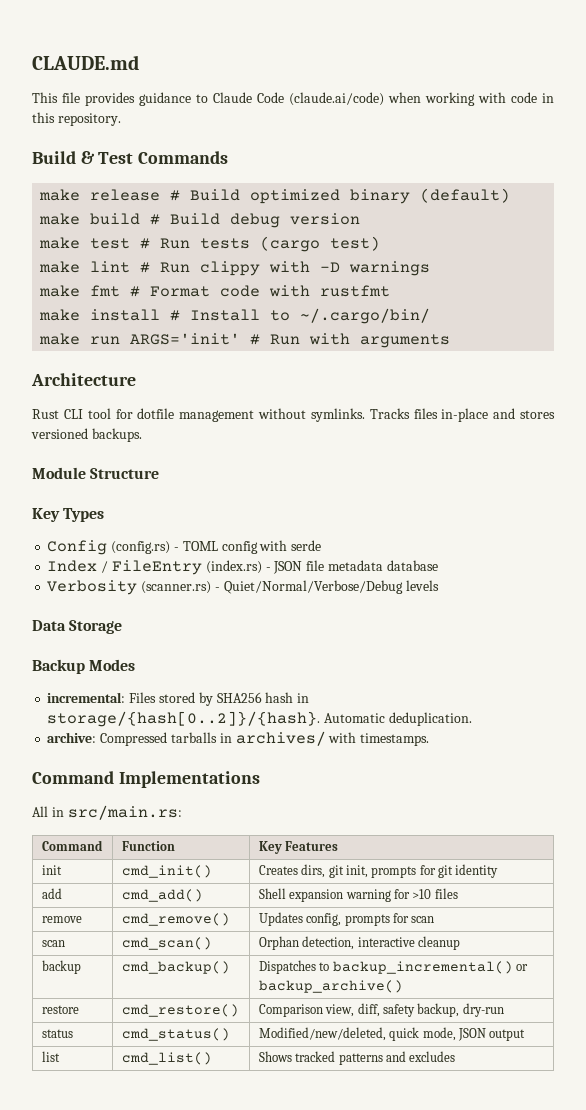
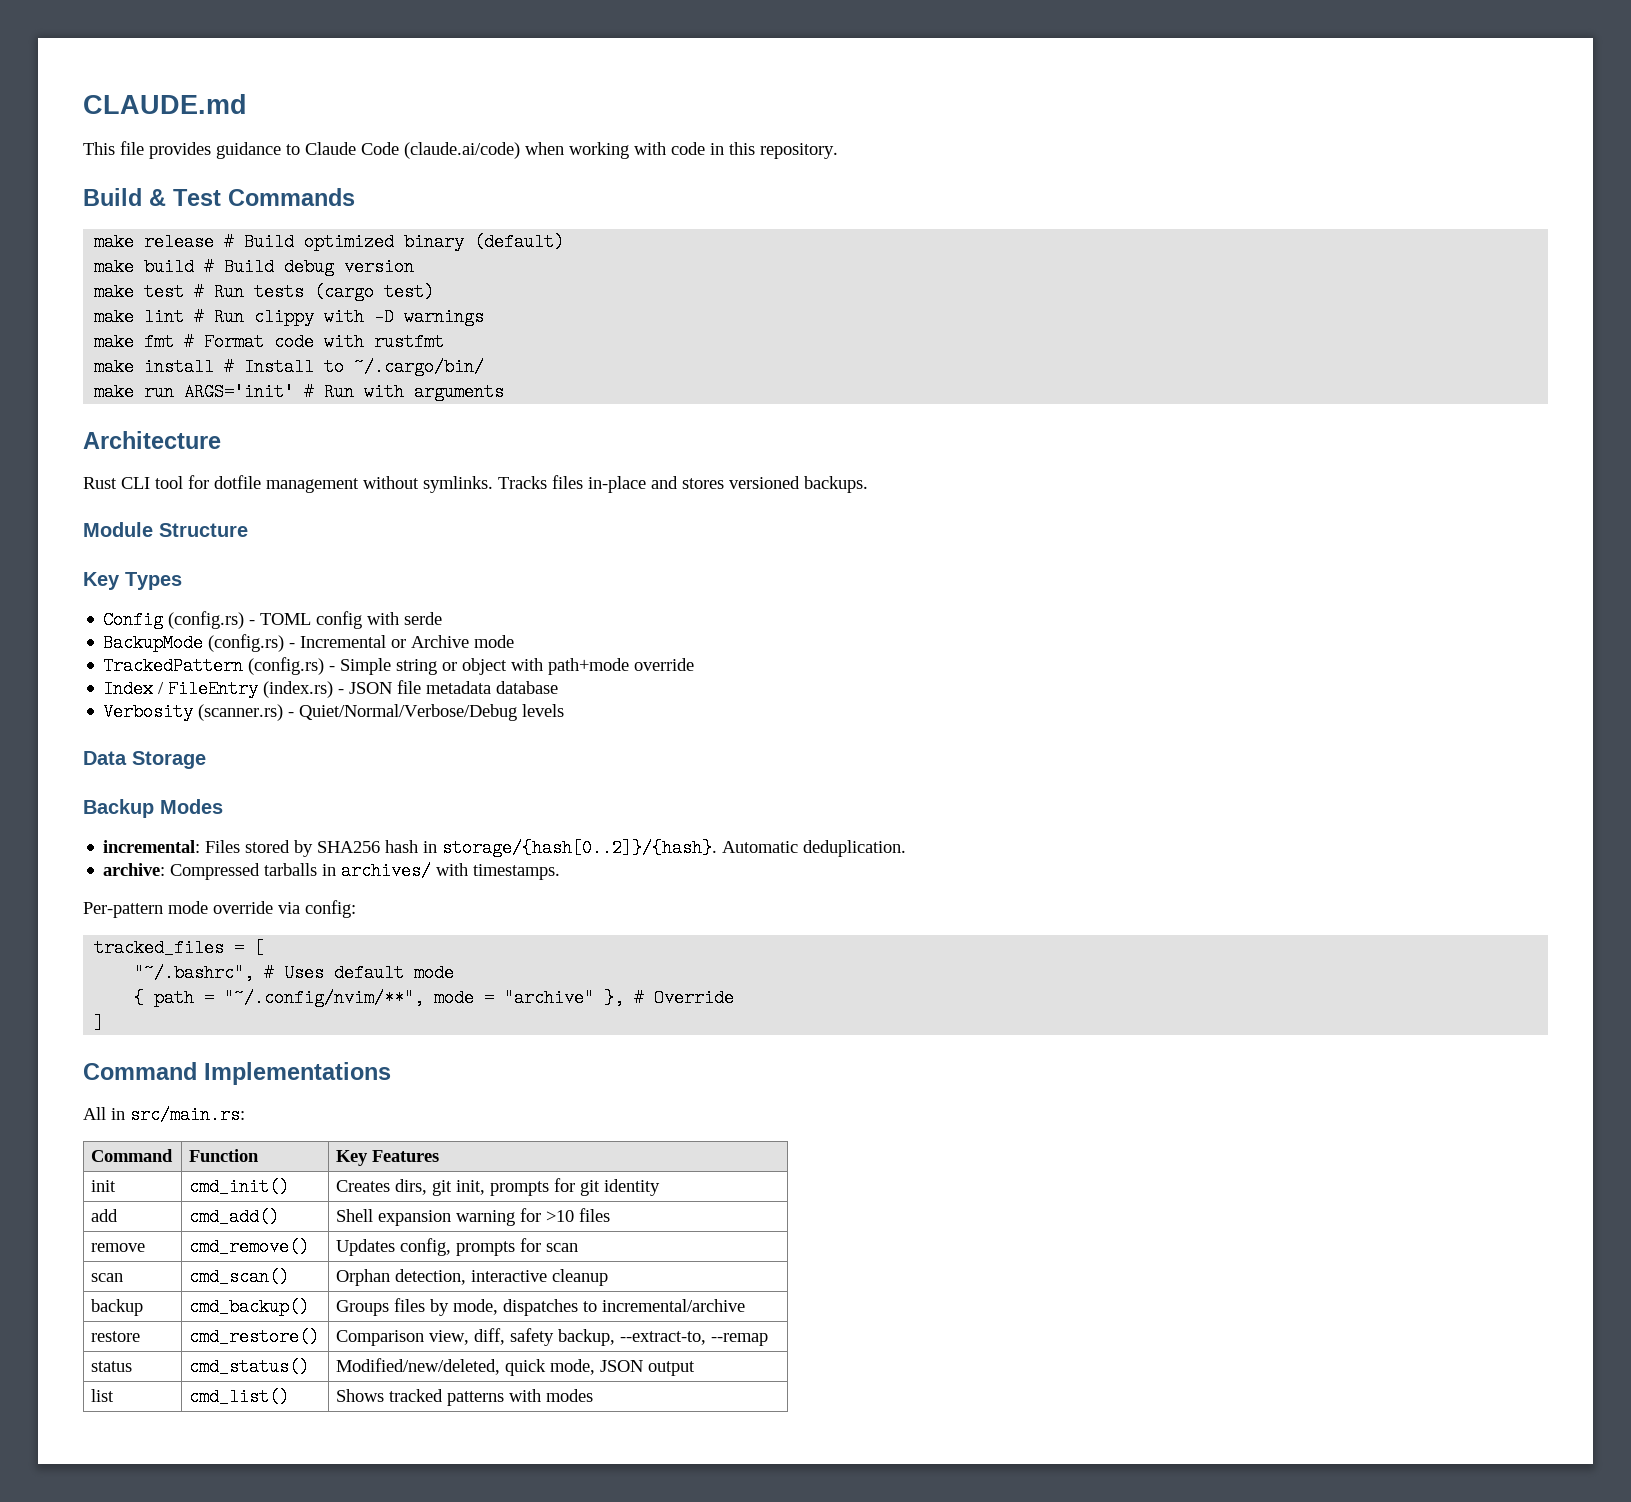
+ BackupMode (config.rs) - Incremental or Archive mode
+ TrackedPattern (config.rs) - Simple string or object with path+mode override
+ Per-pattern mode override via config:
+ tracked_files = [
+ "~/.bashrc", # Uses default mode
+ { path = "~/.config/nvim/**", mode = "archive" }, # Override
+ ]
- backup | cmd_backup() | Dispatches to backup_incremental() or backup_archive()
+ backup | cmd_backup() | Groups files by mode, dispatches to incremental/archive
- restore | cmd_restore() | Comparison view, diff, safety backup, dry-run
+ restore | cmd_restore() | Comparison view, diff, safety backup, --extract-to, --remap
- list | cmd_list() | Shows tracked patterns and excludes
+ list | cmd_list() | Shows tracked patterns with modes

